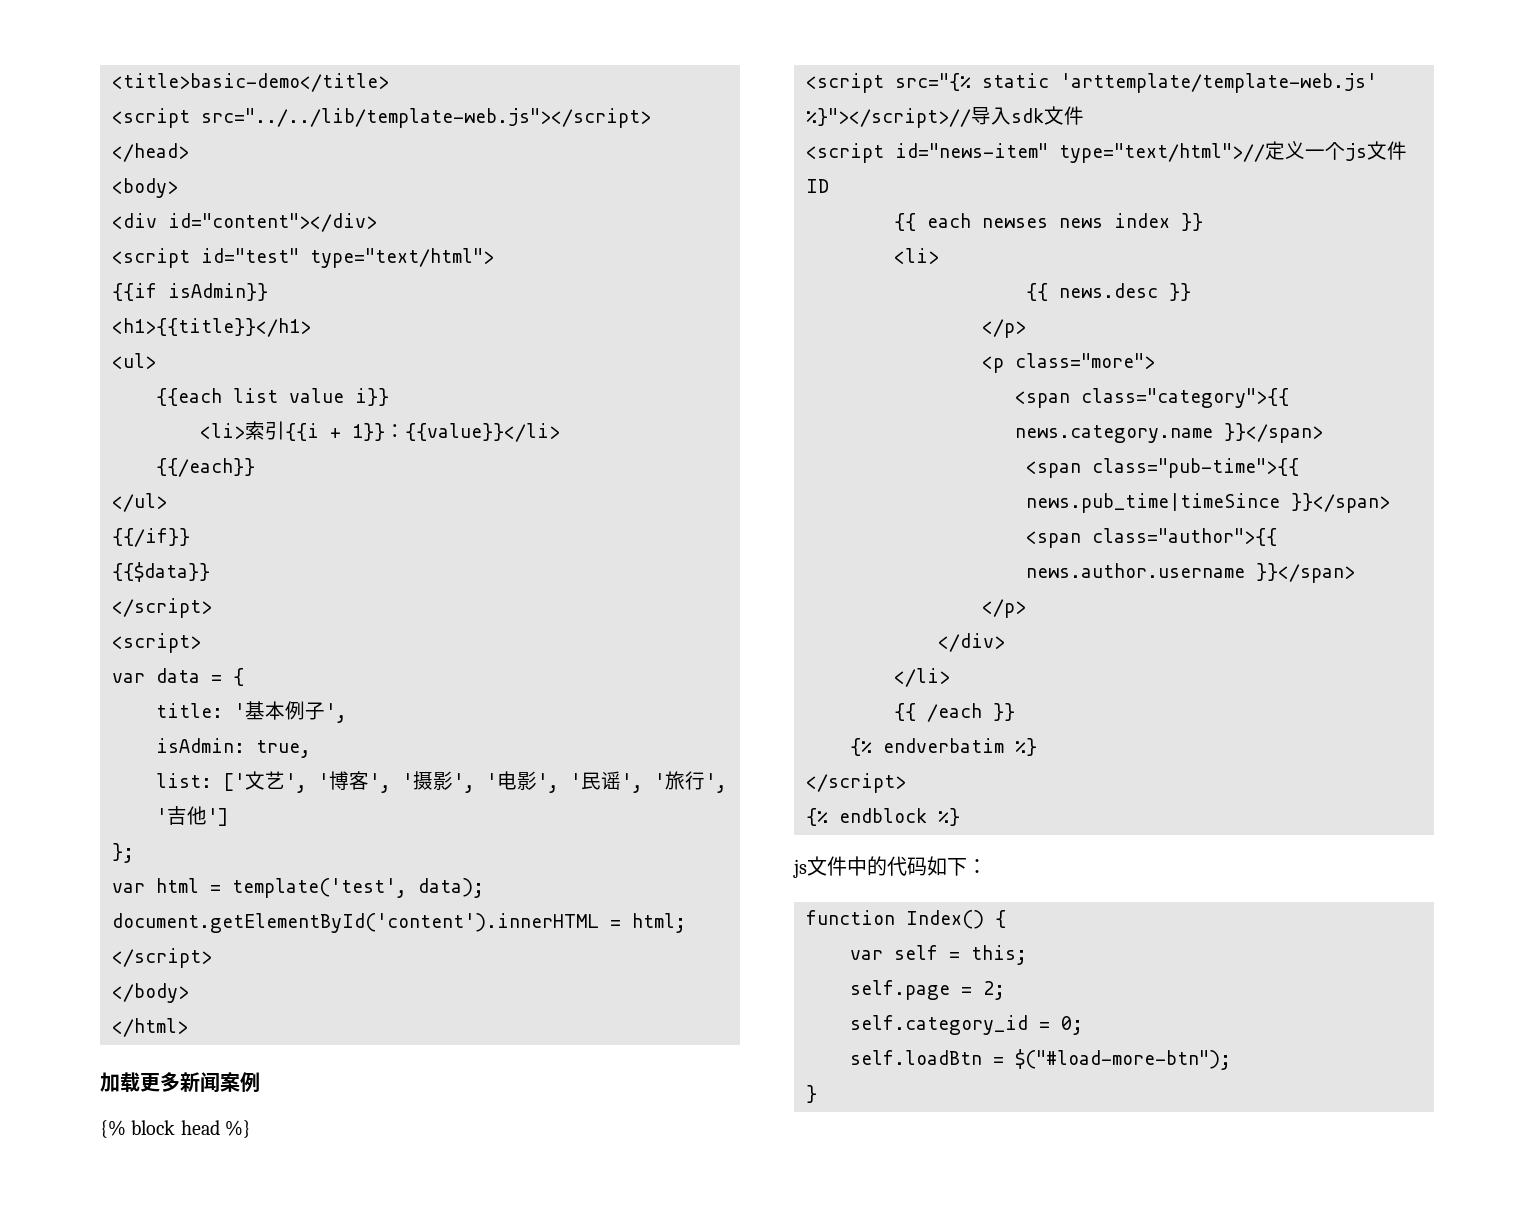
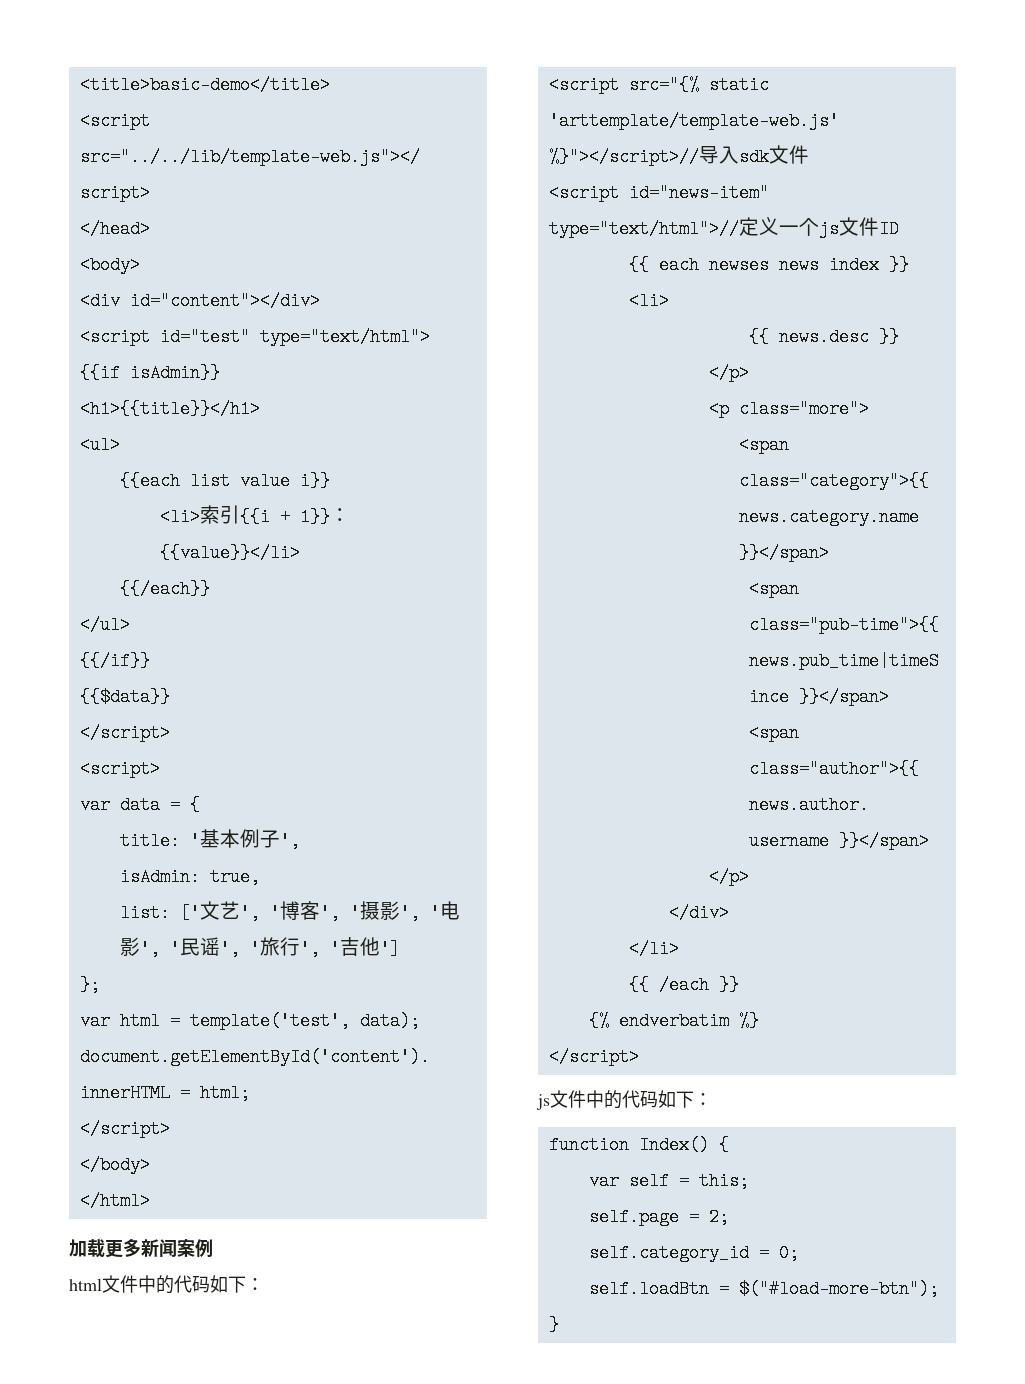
- {% block head %}
+ html文件中的代码如下：
- {% endblock %}

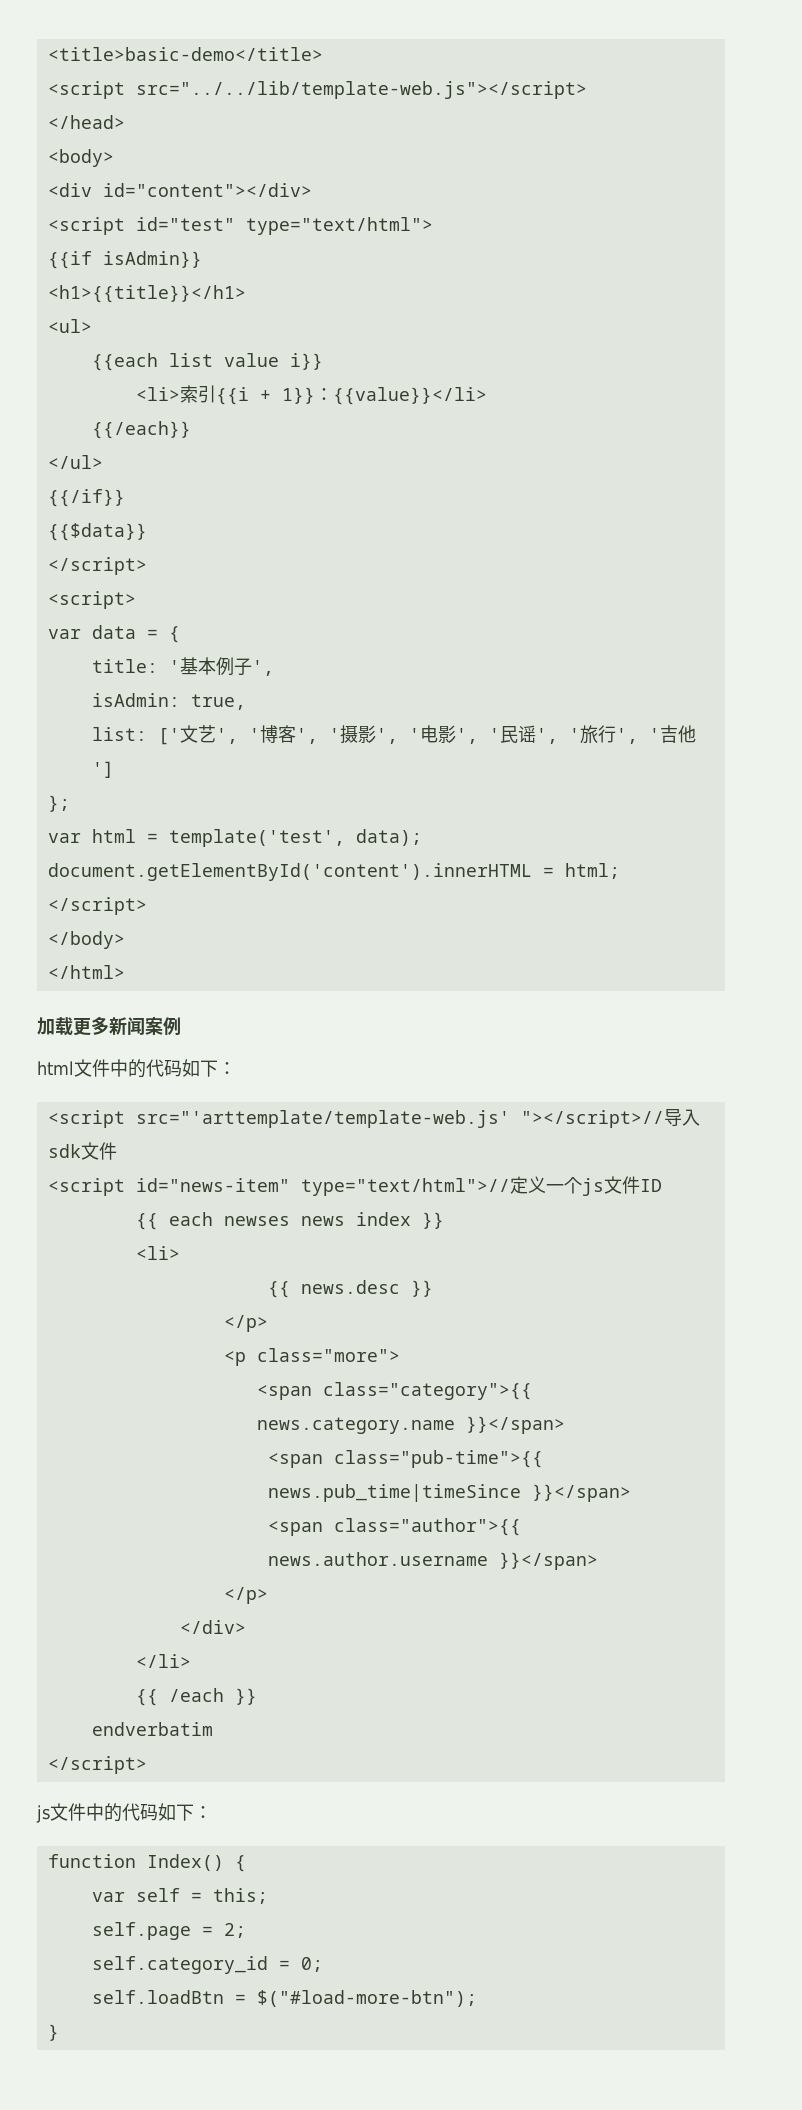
- <script src="{% static 'arttemplate/template-web.js' %}"></script>//导入sdk文件
+ <script src="'arttemplate/template-web.js' "></script>//导入sdk文件
- {% endverbatim %}
+ endverbatim

